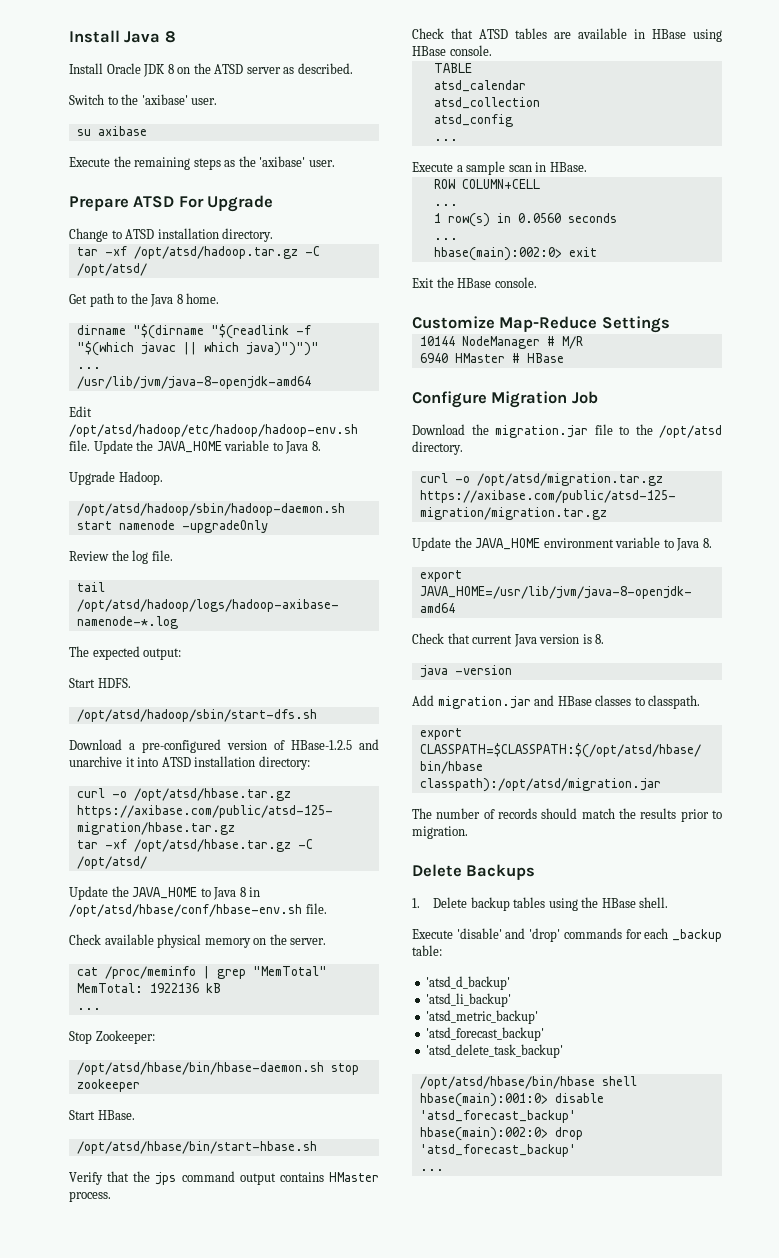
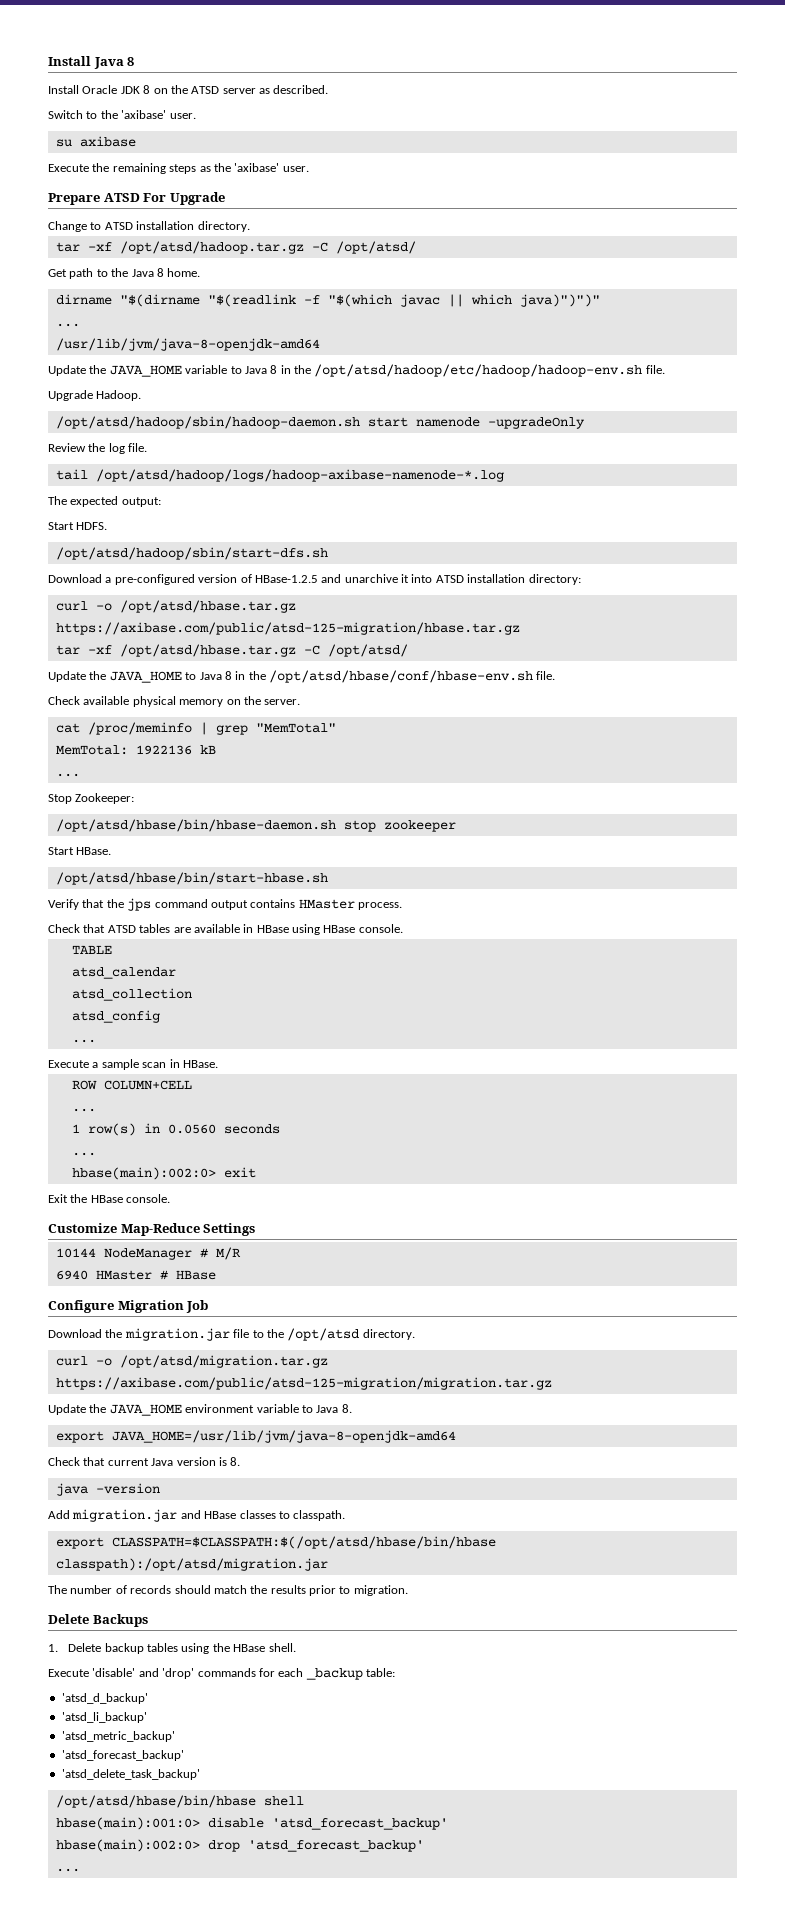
- Edit /opt/atsd/hadoop/etc/hadoop/hadoop-env.sh file. Update the JAVA_HOME variable to Java 8.
+ Update the JAVA_HOME variable to Java 8 in the /opt/atsd/hadoop/etc/hadoop/hadoop-env.sh file.
- Update the JAVA_HOME to Java 8 in /opt/atsd/hbase/conf/hbase-env.sh file.
+ Update the JAVA_HOME to Java 8 in the /opt/atsd/hbase/conf/hbase-env.sh file.

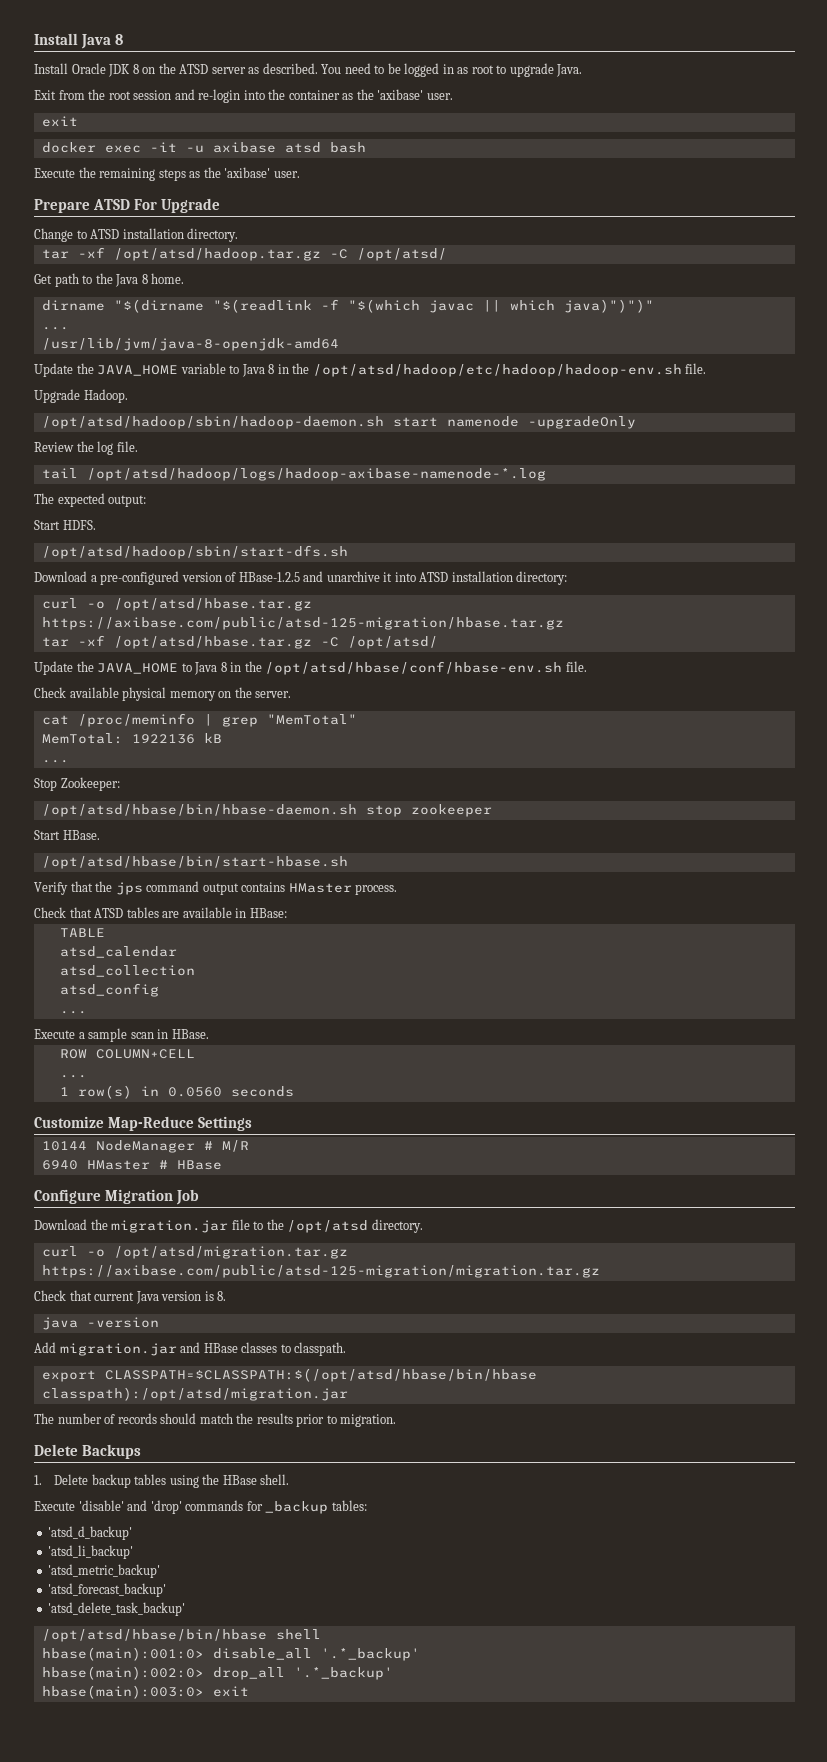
- Install Oracle JDK 8 on the ATSD server as described.
- Switch to the 'axibase' user.
- su axibase
+ Install Oracle JDK 8 on the ATSD server as described. You need to be logged in as root to upgrade Java.
+ Exit from the root session and re-login into the container as the 'axibase' user.
+ exit
+ docker exec -it -u axibase atsd bash
- Check that ATSD tables are available in HBase using HBase console.
+ Check that ATSD tables are available in HBase:
  1 row(s) in 0.0560 seconds
- ...
- hbase(main):002:0> exit
- Exit the HBase console.
- Update the JAVA_HOME environment variable to Java 8.
- export JAVA_HOME=/usr/lib/jvm/java-8-openjdk-amd64
- Execute 'disable' and 'drop' commands for each _backup table:
+ Execute 'disable' and 'drop' commands for _backup tables:
- hbase(main):001:0> disable 'atsd_forecast_backup'
- hbase(main):002:0> drop 'atsd_forecast_backup'
- ...
+ hbase(main):001:0> disable_all '.*_backup'
+ hbase(main):002:0> drop_all '.*_backup'
+ hbase(main):003:0> exit

